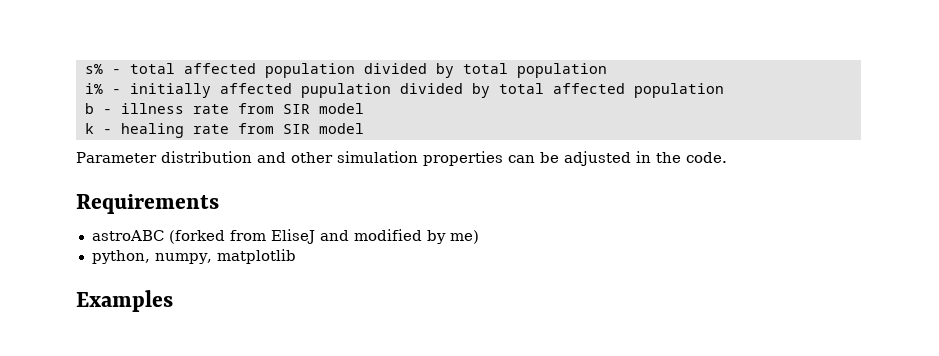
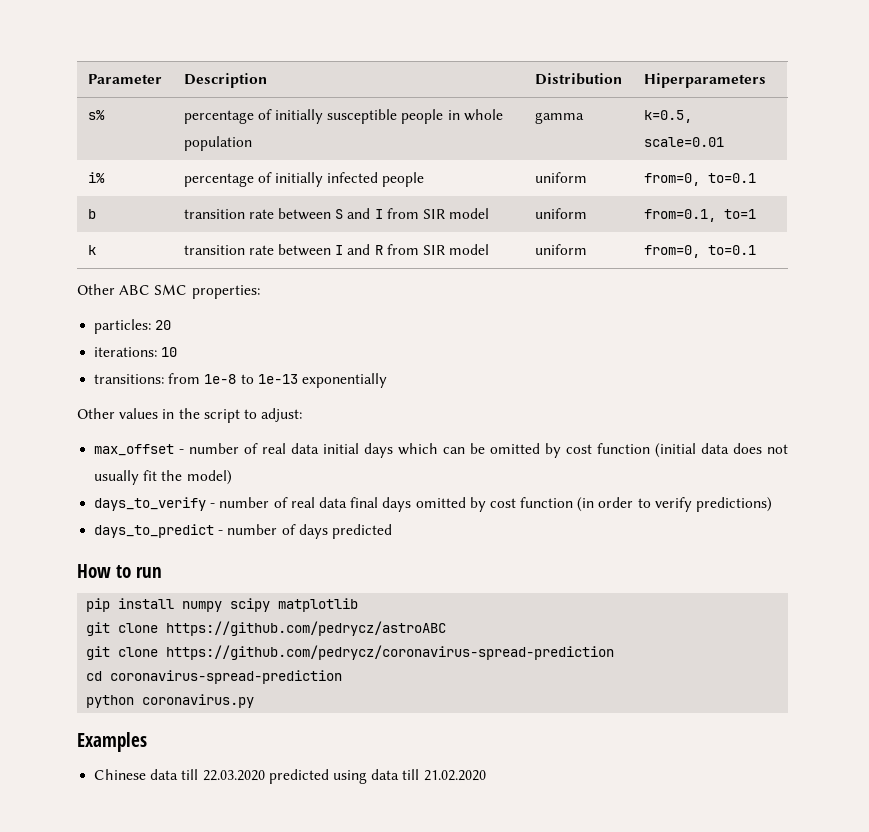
- s% - total affected population divided by total population
- i% - initially affected pupulation divided by total affected population
- b - illness rate from SIR model
- k - healing rate from SIR model
- Parameter distribution and other simulation properties can be adjusted in the code.
- Requirements
- astroABC (forked from EliseJ and modified by me)
- python, numpy, matplotlib
+ Parameter | Description | Distribution | Hiperparameters
+ s% | percentage of initially susceptible people in whole population | gamma | k=0.5, scale=0.01
+ i% | percentage of initially infected people | uniform | from=0, to=0.1
+ b | transition rate between S and I from SIR model | uniform | from=0.1, to=1
+ k | transition rate between I and R from SIR model | uniform | from=0, to=0.1
+ Other ABC SMC properties:
+ particles: 20
+ iterations: 10
+ transitions: from 1e-8 to 1e-13 exponentially
+ Other values in the script to adjust:
+ max_offset - number of real data initial days which can be omitted by cost function (initial data does not usually fit the model)
+ days_to_verify - number of real data final days omitted by cost function (in order to verify predictions)
+ days_to_predict - number of days predicted
+ How to run
+ pip install numpy scipy matplotlib
+ git clone https://github.com/pedrycz/astroABC
+ git clone https://github.com/pedrycz/coronavirus-spread-prediction
+ cd coronavirus-spread-prediction
+ python coronavirus.py
  Examples
+ Chinese data till 22.03.2020 predicted using data till 21.02.2020

